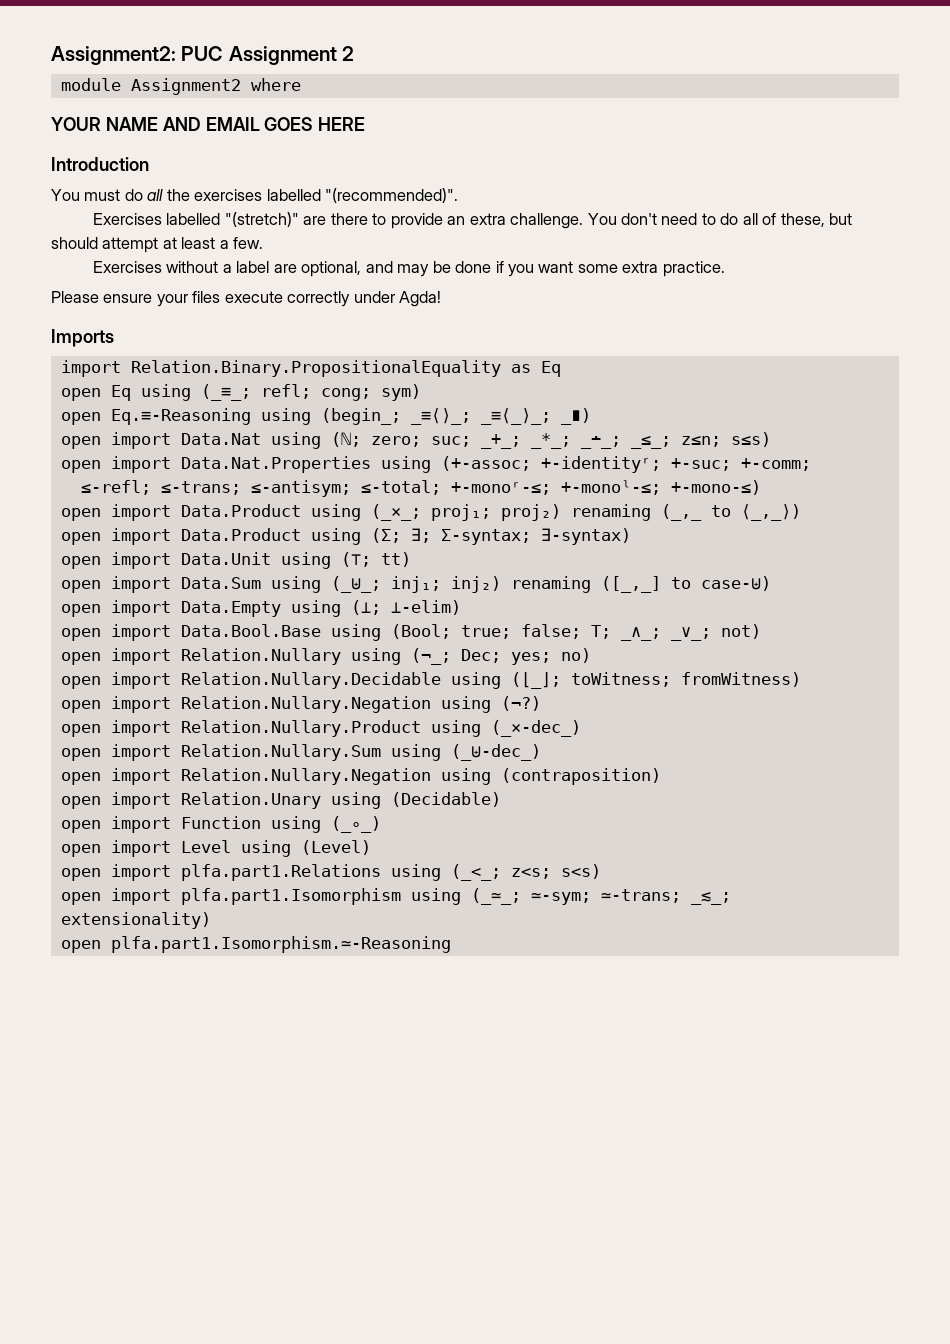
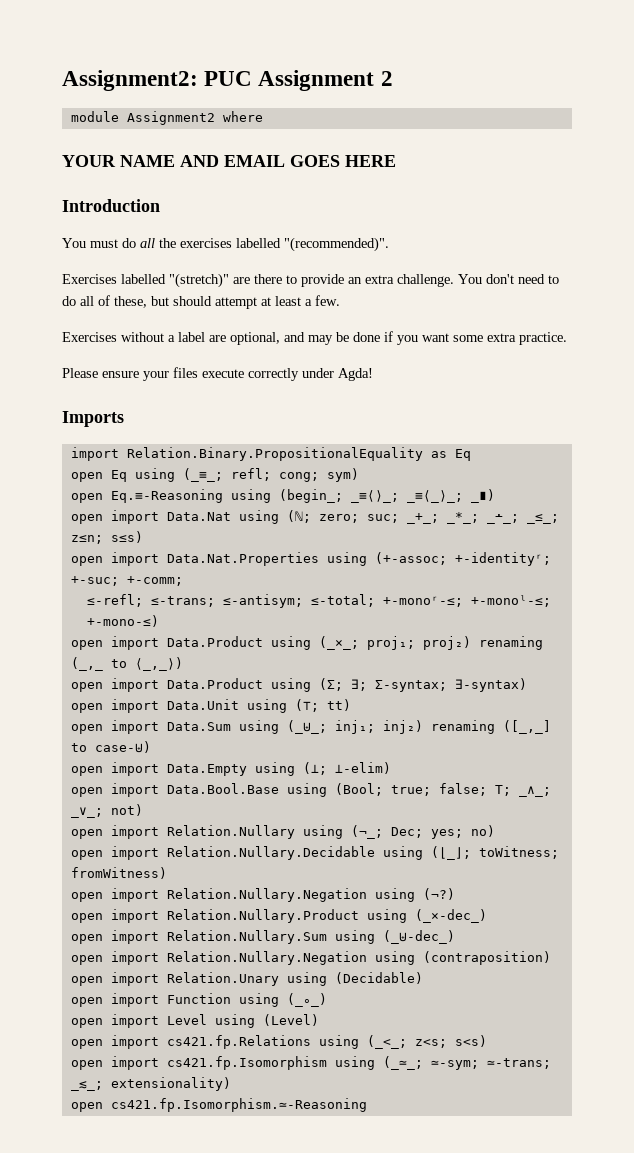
- open import plfa.part1.Relations using (_<_; z<s; s<s)
+ open import cs421.fp.Relations using (_<_; z<s; s<s)
- open import plfa.part1.Isomorphism using (_≃_; ≃-sym; ≃-trans; _≲_; extensionality)
+ open import cs421.fp.Isomorphism using (_≃_; ≃-sym; ≃-trans; _≲_; extensionality)
- open plfa.part1.Isomorphism.≃-Reasoning
+ open cs421.fp.Isomorphism.≃-Reasoning

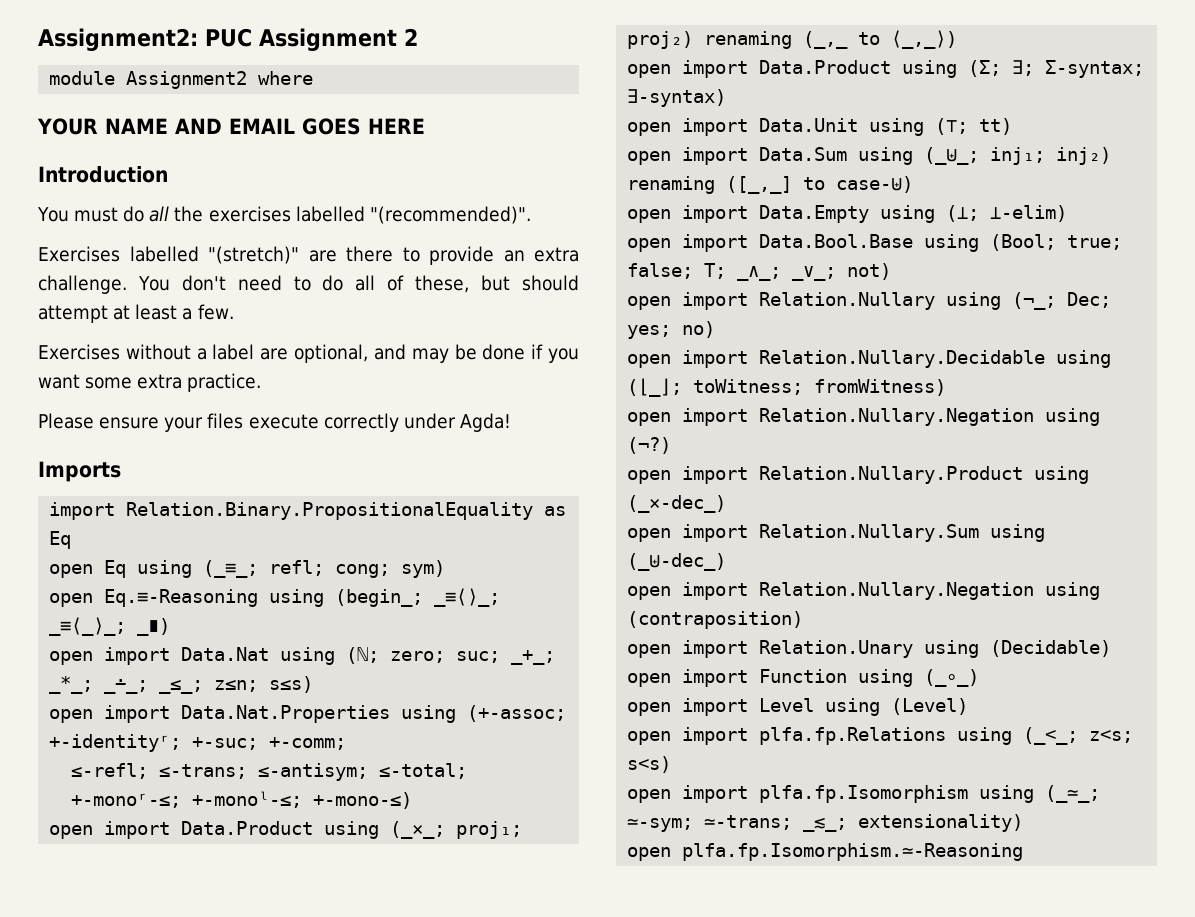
- open import cs421.fp.Relations using (_<_; z<s; s<s)
+ open import plfa.fp.Relations using (_<_; z<s; s<s)
- open import cs421.fp.Isomorphism using (_≃_; ≃-sym; ≃-trans; _≲_; extensionality)
+ open import plfa.fp.Isomorphism using (_≃_; ≃-sym; ≃-trans; _≲_; extensionality)
- open cs421.fp.Isomorphism.≃-Reasoning
+ open plfa.fp.Isomorphism.≃-Reasoning

